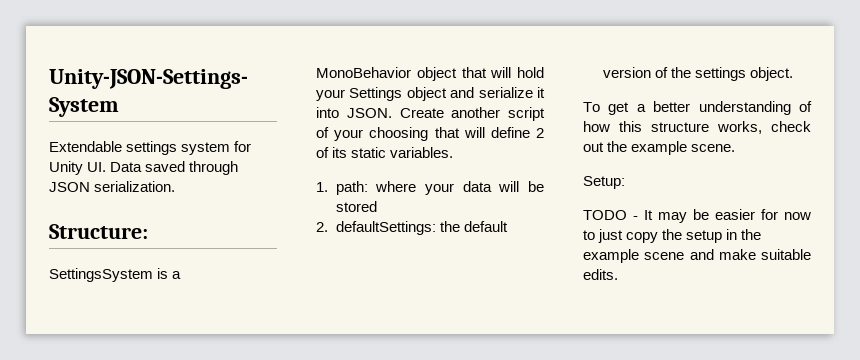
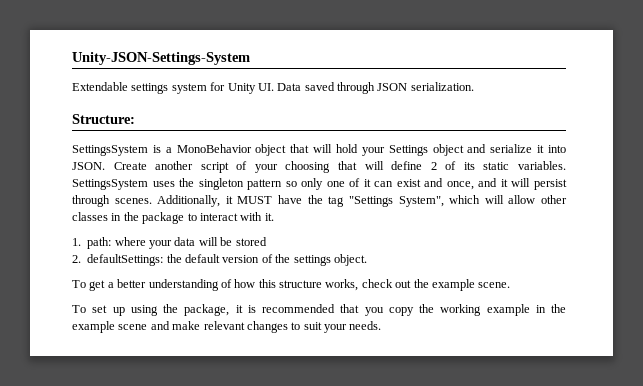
+ SettingsSystem uses the singleton pattern so only one of it can exist and once, and it will persist through scenes. Additionally, it MUST have the tag "Settings System", which will allow other classes in the package to interact with it.
- Setup:
- TODO - It may be easier for now to just copy the setup in the example scene and make suitable edits.
+ To set up using the package, it is recommended that you copy the working example in the example scene and make relevant changes to suit your needs.

